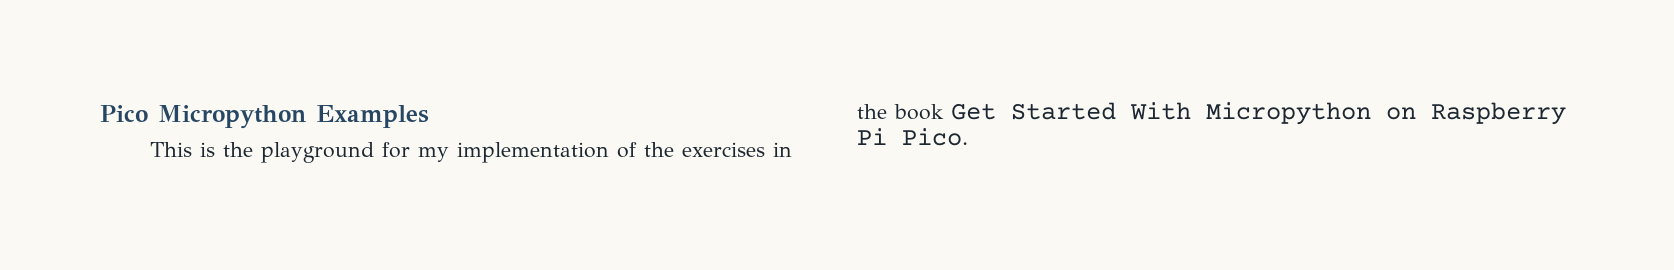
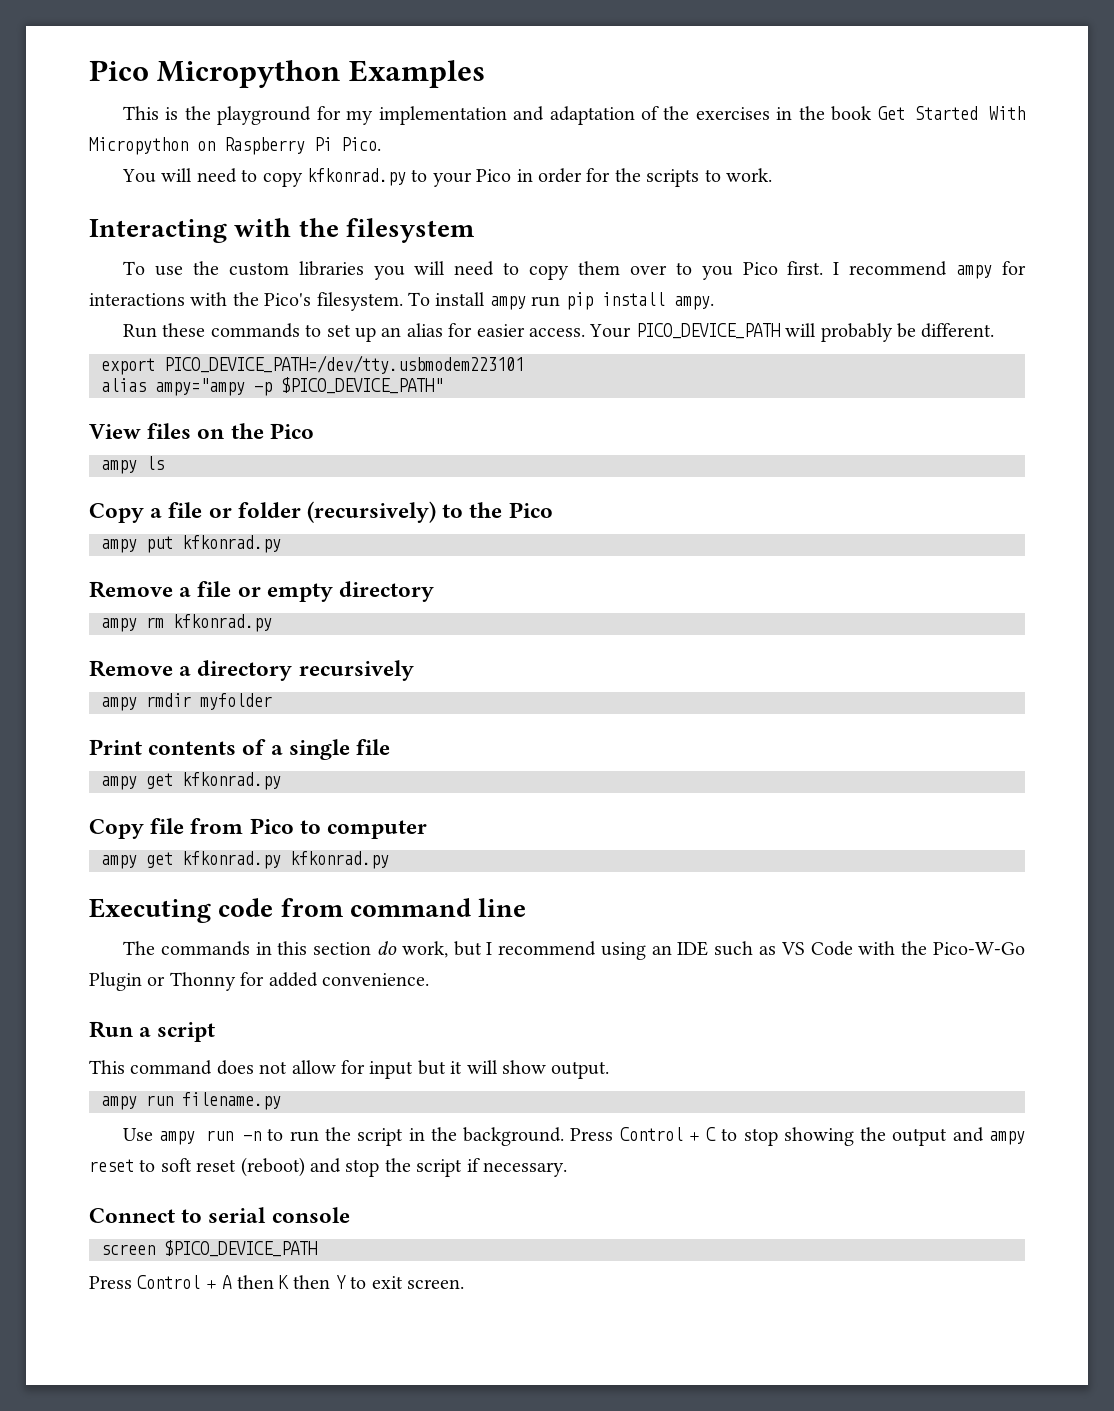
- This is the playground for my implementation of the exercises in the book Get Started With Micropython on Raspberry Pi Pico.
+ This is the playground for my implementation and adaptation of the exercises in the book Get Started With Micropython on Raspberry Pi Pico.
+ You will need to copy kfkonrad.py to your Pico in order for the scripts to work.
+ Interacting with the filesystem
+ To use the custom libraries you will need to copy them over to you Pico first. I recommend ampy for interactions with the Pico's filesystem. To install ampy run pip install ampy.
+ Run these commands to set up an alias for easier access. Your PICO_DEVICE_PATH will probably be different.
+ export PICO_DEVICE_PATH=/dev/tty.usbmodem223101
+ alias ampy="ampy -p $PICO_DEVICE_PATH"
+ View files on the Pico
+ ampy ls
+ Copy a file or folder (recursively) to the Pico
+ ampy put kfkonrad.py
+ Remove a file or empty directory
+ ampy rm kfkonrad.py
+ Remove a directory recursively
+ ampy rmdir myfolder
+ Print contents of a single file
+ ampy get kfkonrad.py
+ Copy file from Pico to computer
+ ampy get kfkonrad.py kfkonrad.py
+ Executing code from command line
+ The commands in this section do work, but I recommend using an IDE such as VS Code with the Pico-W-Go Plugin or Thonny for added convenience.
+ Run a script
+ This command does not allow for input but it will show output.
+ ampy run filename.py
+ Use ampy run -n to run the script in the background. Press Control + C to stop showing the output and ampy reset to soft reset (reboot) and stop the script if necessary.
+ Connect to serial console
+ screen $PICO_DEVICE_PATH
+ Press Control + A then K then Y to exit screen.

